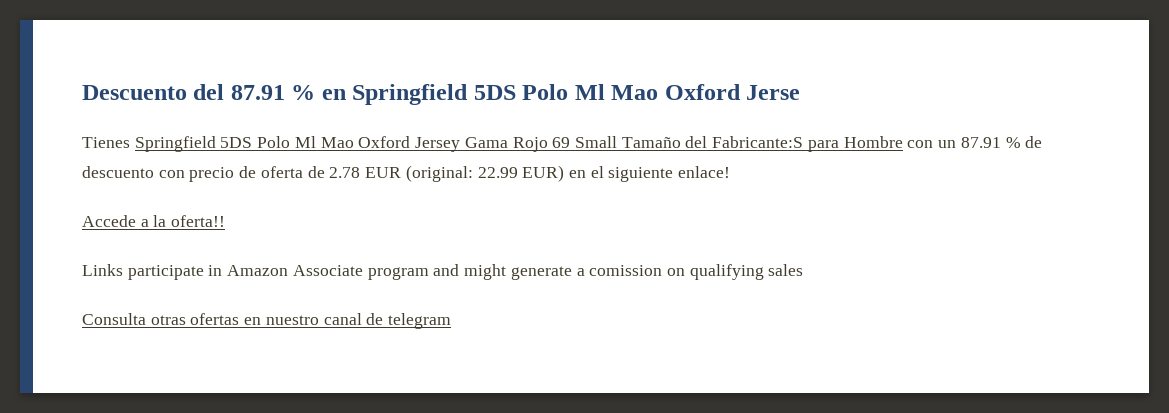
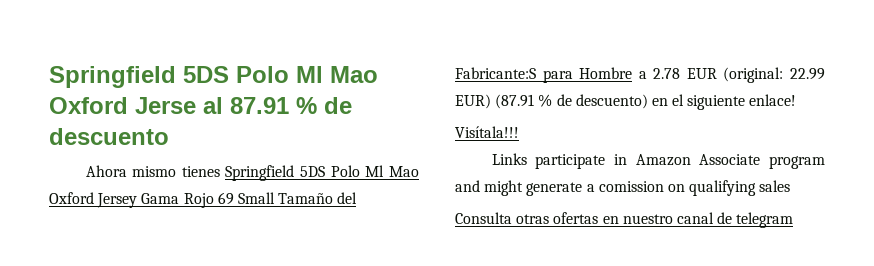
- Descuento del 87.91 % en Springfield 5DS Polo Ml Mao Oxford Jerse
- Tienes Springfield 5DS Polo Ml Mao Oxford Jersey Gama Rojo 69 Small Tamaño del Fabricante:S para Hombre con un 87.91 % de descuento con precio de oferta de 2.78 EUR (original: 22.99 EUR) en el siguiente enlace!
+ Springfield 5DS Polo Ml Mao Oxford Jerse al 87.91 % de descuento
+ Ahora mismo tienes Springfield 5DS Polo Ml Mao Oxford Jersey Gama Rojo 69 Small Tamaño del Fabricante:S para Hombre a 2.78 EUR (original: 22.99 EUR) (87.91 % de descuento) en el siguiente enlace!
- Accede a la oferta!!
+ Visítala!!!

